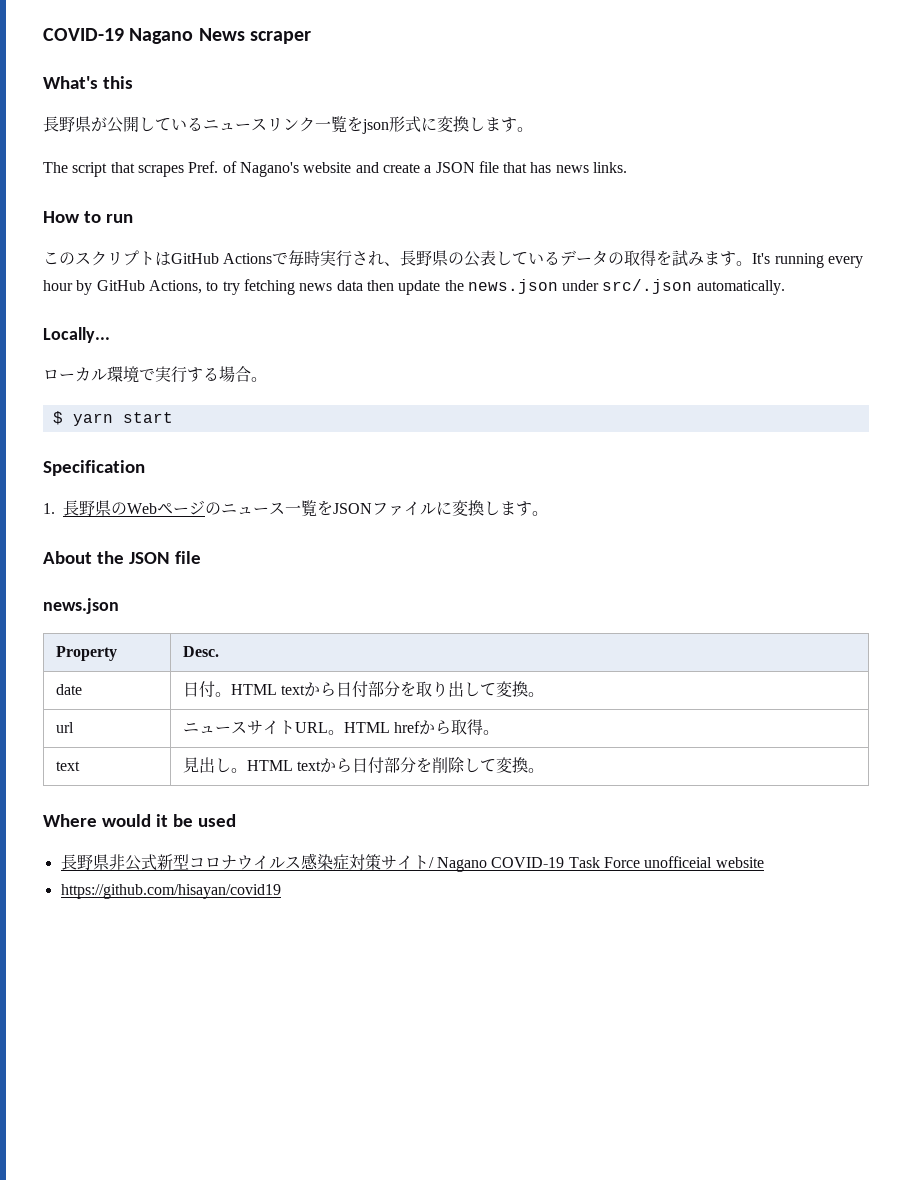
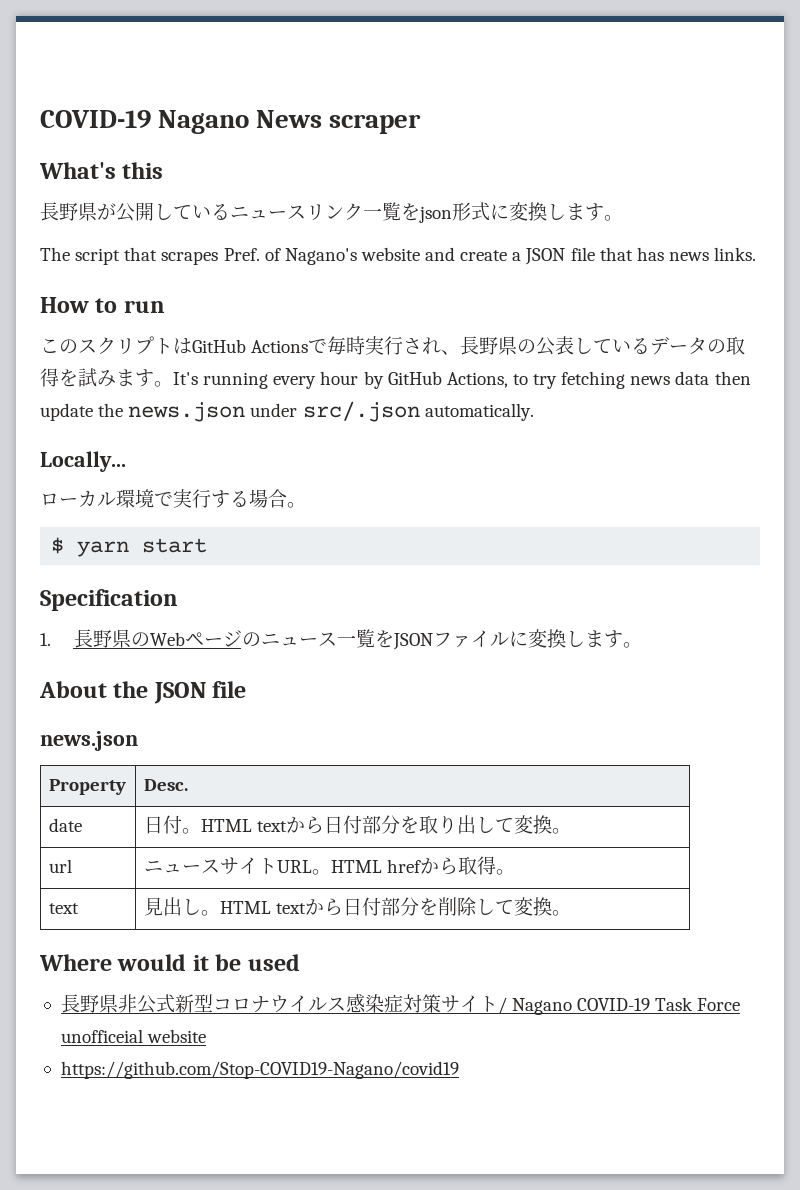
- https://github.com/hisayan/covid19
+ https://github.com/Stop-COVID19-Nagano/covid19

